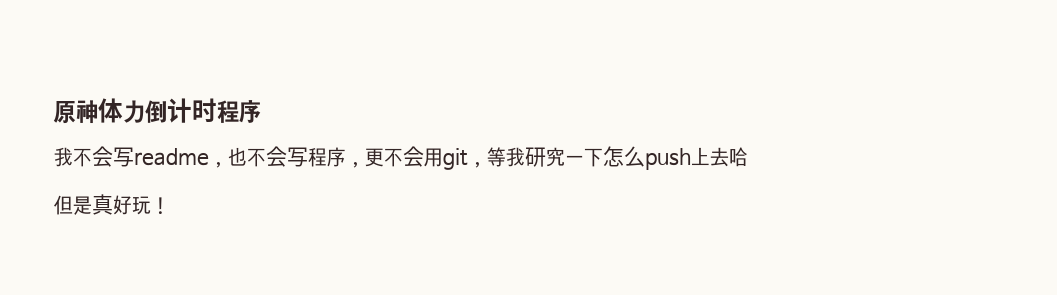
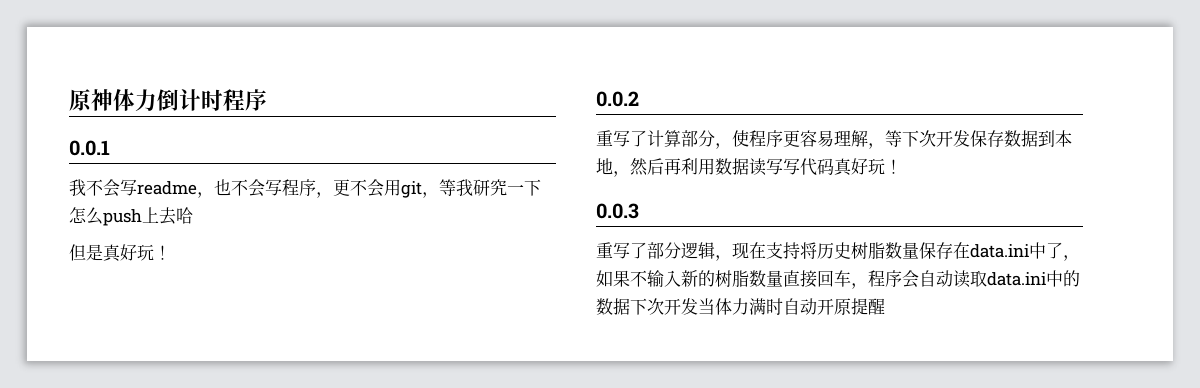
+ 0.0.1
+ 0.0.2
+ 重写了计算部分，使程序更容易理解，等下次开发保存数据到本地，然后再利用数据读写写代码真好玩！
+ 0.0.3
+ 重写了部分逻辑，现在支持将历史树脂数量保存在data.ini中了，如果不输入新的树脂数量直接回车，程序会自动读取data.ini中的数据下次开发当体力满时自动开原提醒

